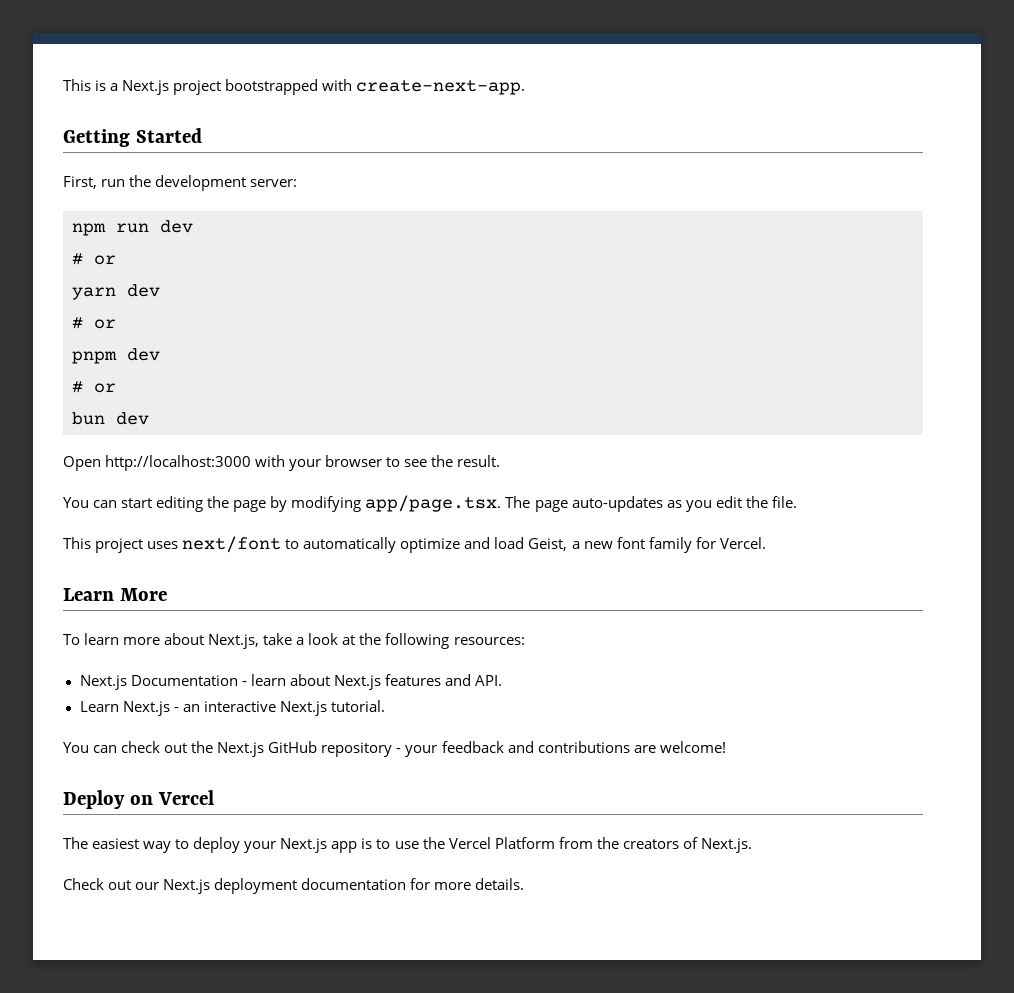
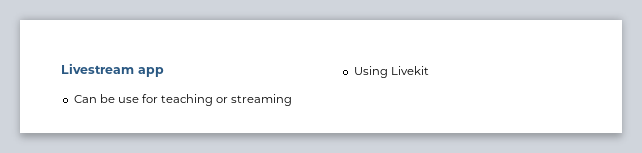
- This is a Next.js project bootstrapped with create-next-app.
- Getting Started
- First, run the development server:
- npm run dev
- # or
- yarn dev
- # or
- pnpm dev
- # or
- bun dev
- Open http://localhost:3000 with your browser to see the result.
- You can start editing the page by modifying app/page.tsx. The page auto-updates as you edit the file.
- This project uses next/font to automatically optimize and load Geist, a new font family for Vercel.
- Learn More
- To learn more about Next.js, take a look at the following resources:
- Next.js Documentation - learn about Next.js features and API.
- Learn Next.js - an interactive Next.js tutorial.
- You can check out the Next.js GitHub repository - your feedback and contributions are welcome!
- Deploy on Vercel
- The easiest way to deploy your Next.js app is to use the Vercel Platform from the creators of Next.js.
- Check out our Next.js deployment documentation for more details.
+ Livestream app
+ Can be use for teaching or streaming
+ Using Livekit

